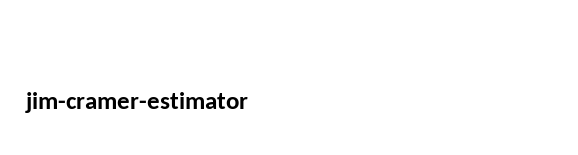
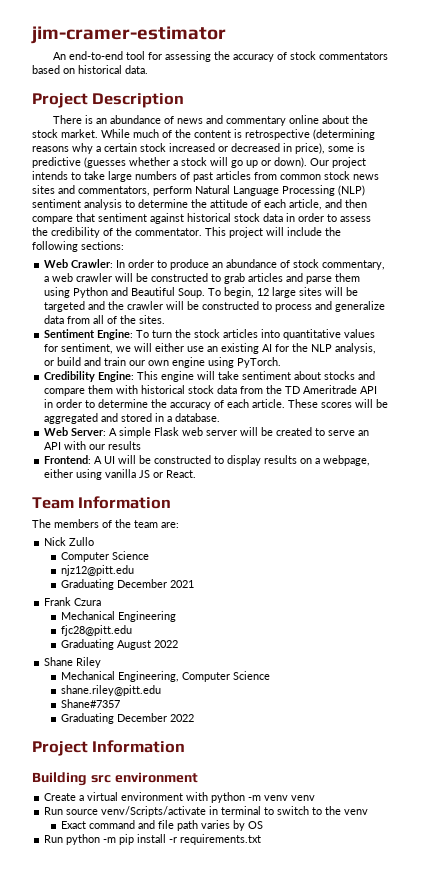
+ An end-to-end tool for assessing the accuracy of stock commentators based on historical data.
+ Project Description
+ There is an abundance of news and commentary online about the stock market. While much of the content is retrospective (determining reasons why a certain stock increased or decreased in price), some is predictive (guesses whether a stock will go up or down). Our project intends to take large numbers of past articles from common stock news sites and commentators, perform Natural Language Processing (NLP) sentiment analysis to determine the attitude of each article, and then compare that sentiment against historical stock data in order to assess the credibility of the commentator. This project will include the following sections:
+ Web Crawler: In order to produce an abundance of stock commentary, a web crawler will be constructed to grab articles and parse them using Python and Beautiful Soup. To begin, 12 large sites will be targeted and the crawler will be constructed to process and generalize data from all of the sites.
+ Sentiment Engine: To turn the stock articles into quantitative values for sentiment, we will either use an existing AI for the NLP analysis, or build and train our own engine using PyTorch.
+ Credibility Engine: This engine will take sentiment about stocks and compare them with historical stock data from the TD Ameritrade API in order to determine the accuracy of each article. These scores will be aggregated and stored in a database.
+ Web Server: A simple Flask web server will be created to serve an API with our results
+ Frontend: A UI will be constructed to display results on a webpage, either using vanilla JS or React.
+ Team Information
+ The members of the team are:
+ Nick Zullo
+ Computer Science
+ njz12@pitt.edu
+ Graduating December 2021
+ Frank Czura
+ Mechanical Engineering
+ fjc28@pitt.edu
+ Graduating August 2022
+ Shane Riley
+ Mechanical Engineering, Computer Science
+ shane.riley@pitt.edu
+ Shane#7357
+ Graduating December 2022
+ Project Information
+ Building src environment
+ Create a virtual environment with python -m venv venv
+ Run source venv/Scripts/activate in terminal to switch to the venv
+ Exact command and file path varies by OS
+ Run python -m pip install -r requirements.txt

